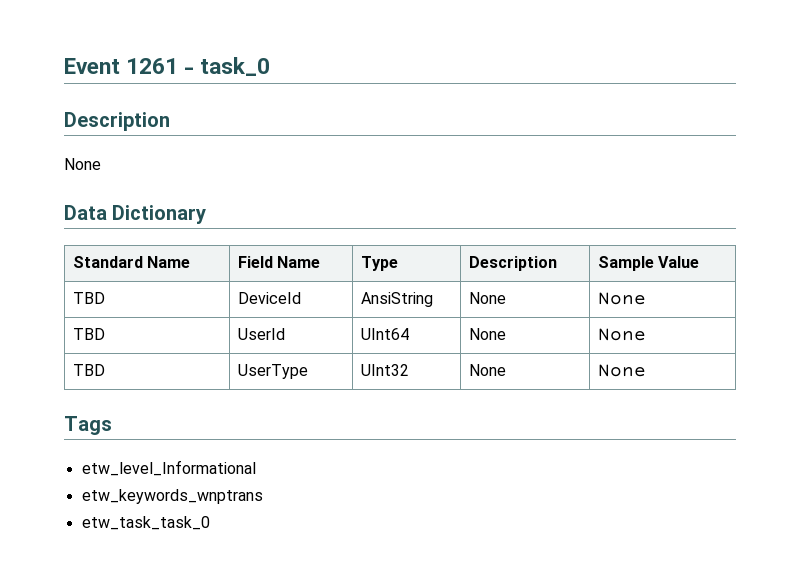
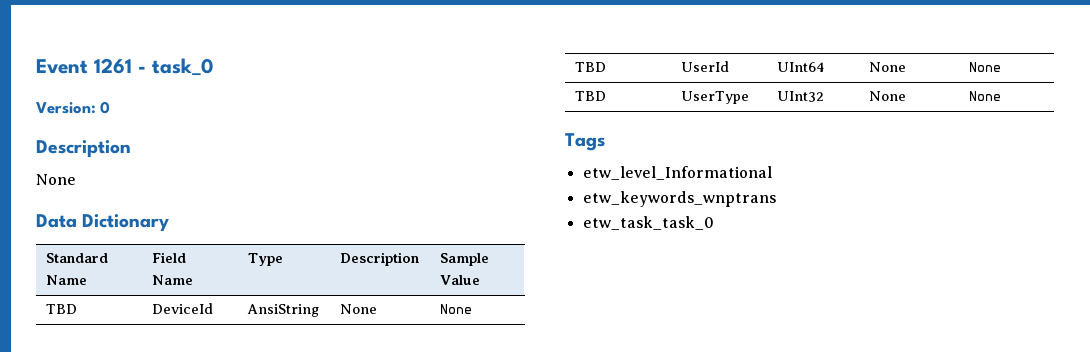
+ Version: 0

